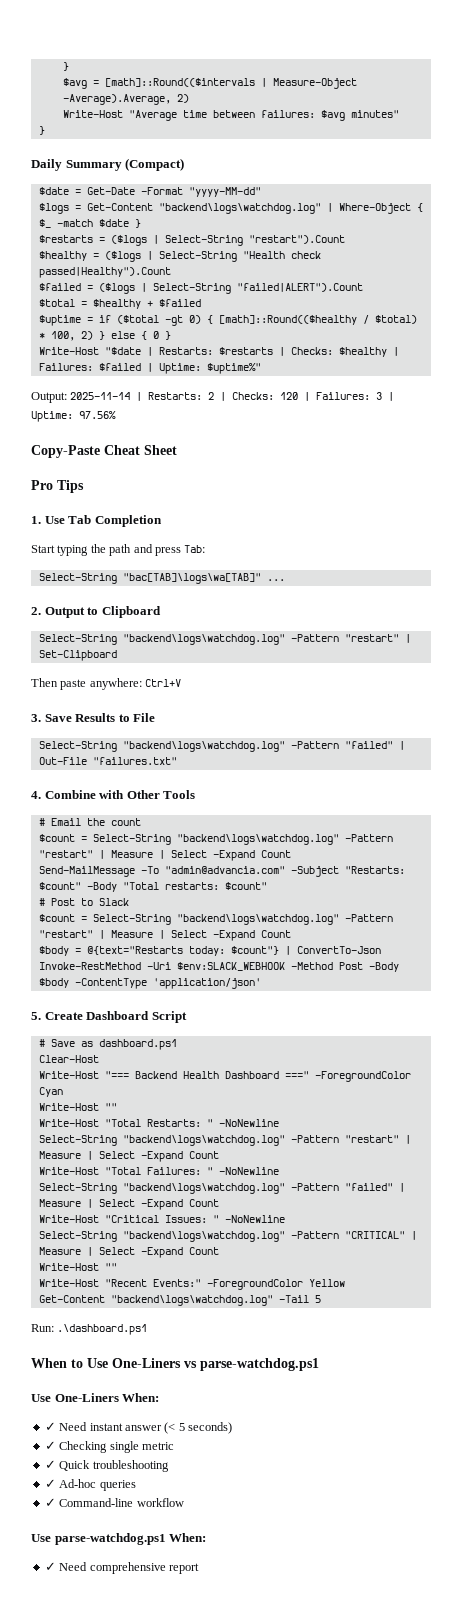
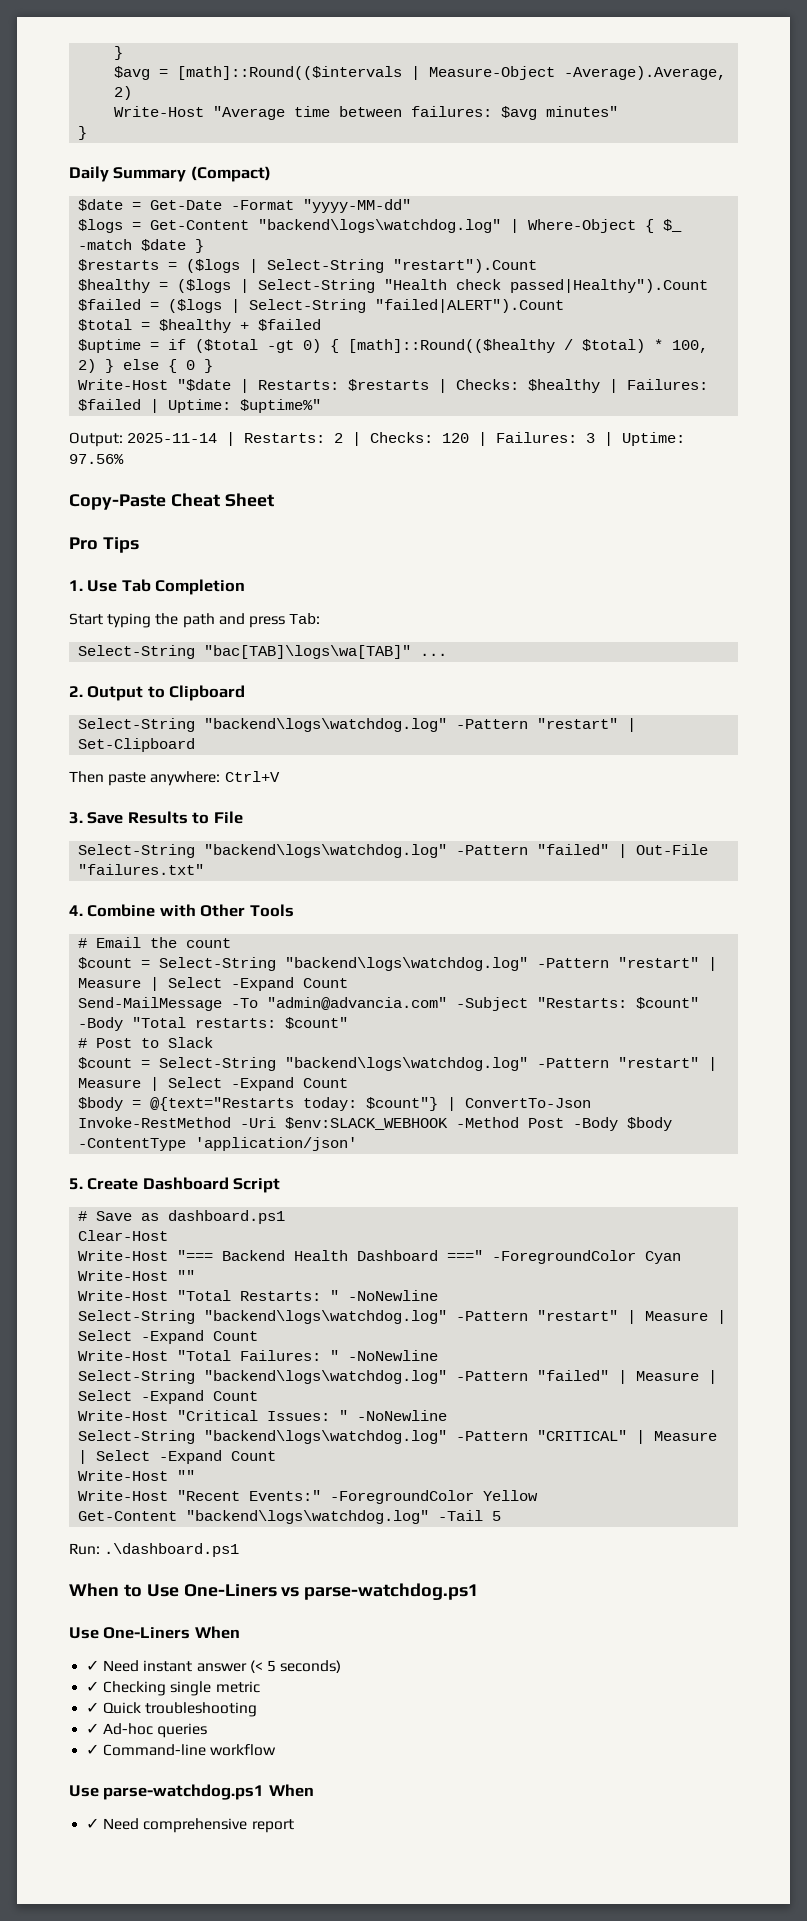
- Use One-Liners When:
+ Use One-Liners When
- Use parse-watchdog.ps1 When:
+ Use parse-watchdog.ps1 When

